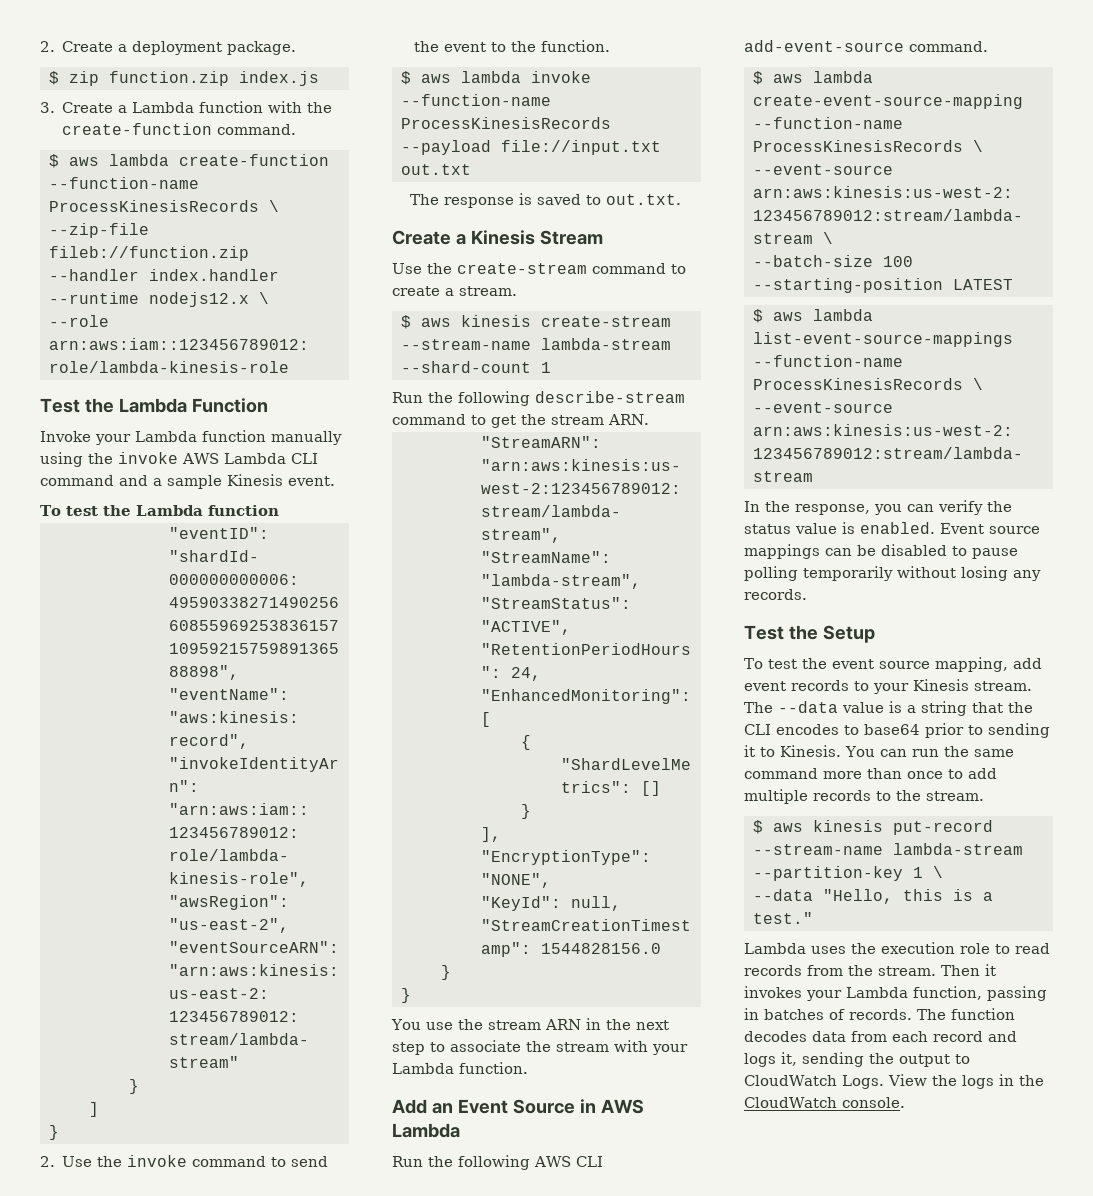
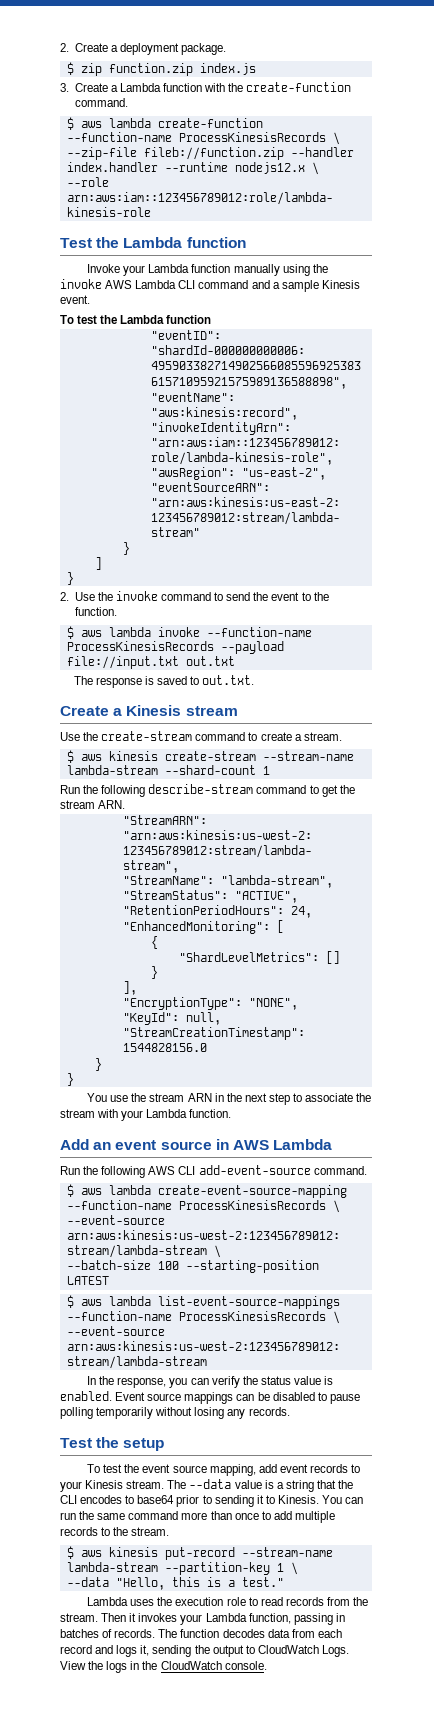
- Test the Lambda Function
+ Test the Lambda function
- Create a Kinesis Stream
+ Create a Kinesis stream
- Add an Event Source in AWS Lambda
+ Add an event source in AWS Lambda
- Test the Setup
+ Test the setup

